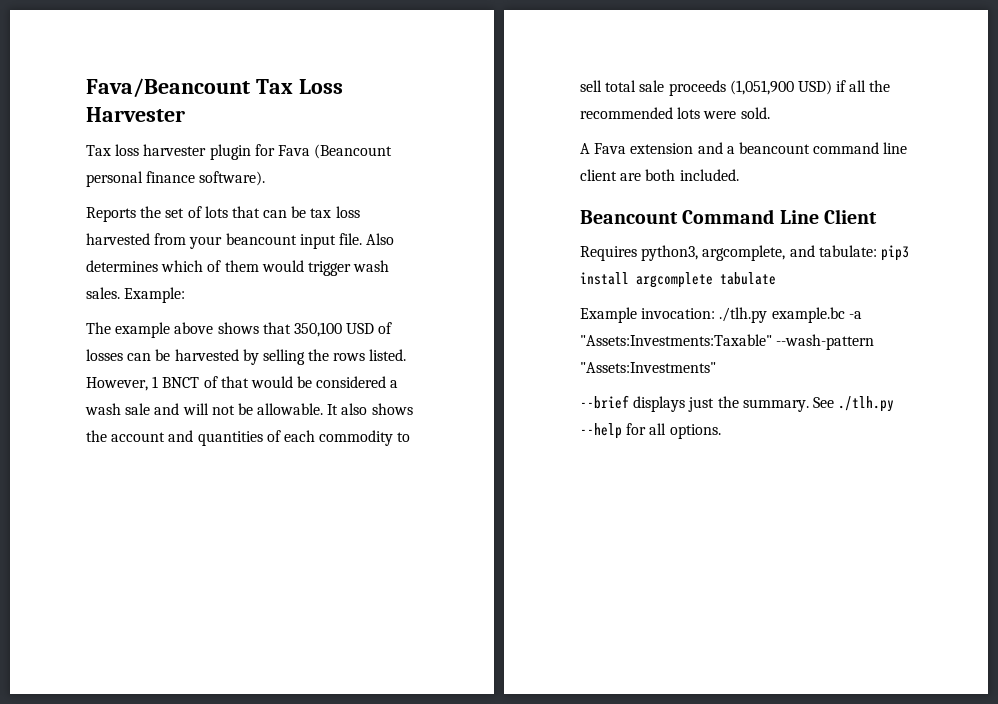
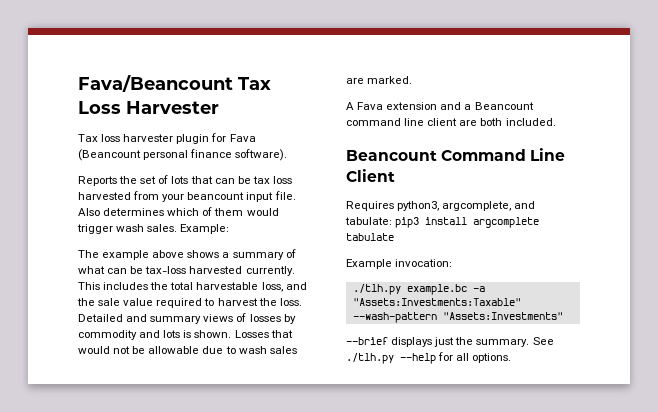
- The example above shows that 350,100 USD of losses can be harvested by selling the rows listed. However, 1 BNCT of that would be considered a wash sale and will not be allowable. It also shows the account and quantities of each commodity to sell total sale proceeds (1,051,900 USD) if all the recommended lots were sold.
+ The example above shows a summary of what can be tax-loss harvested currently. This includes the total harvestable loss, and the sale value required to harvest the loss. Detailed and summary views of losses by commodity and lots is shown. Losses that would not be allowable due to wash sales are marked.
- A Fava extension and a beancount command line client are both included.
+ A Fava extension and a Beancount command line client are both included.
- Example invocation: ./tlh.py example.bc -a "Assets:Investments:Taxable" --wash-pattern "Assets:Investments"
+ Example invocation:
+ ./tlh.py example.bc -a "Assets:Investments:Taxable" --wash-pattern "Assets:Investments"

